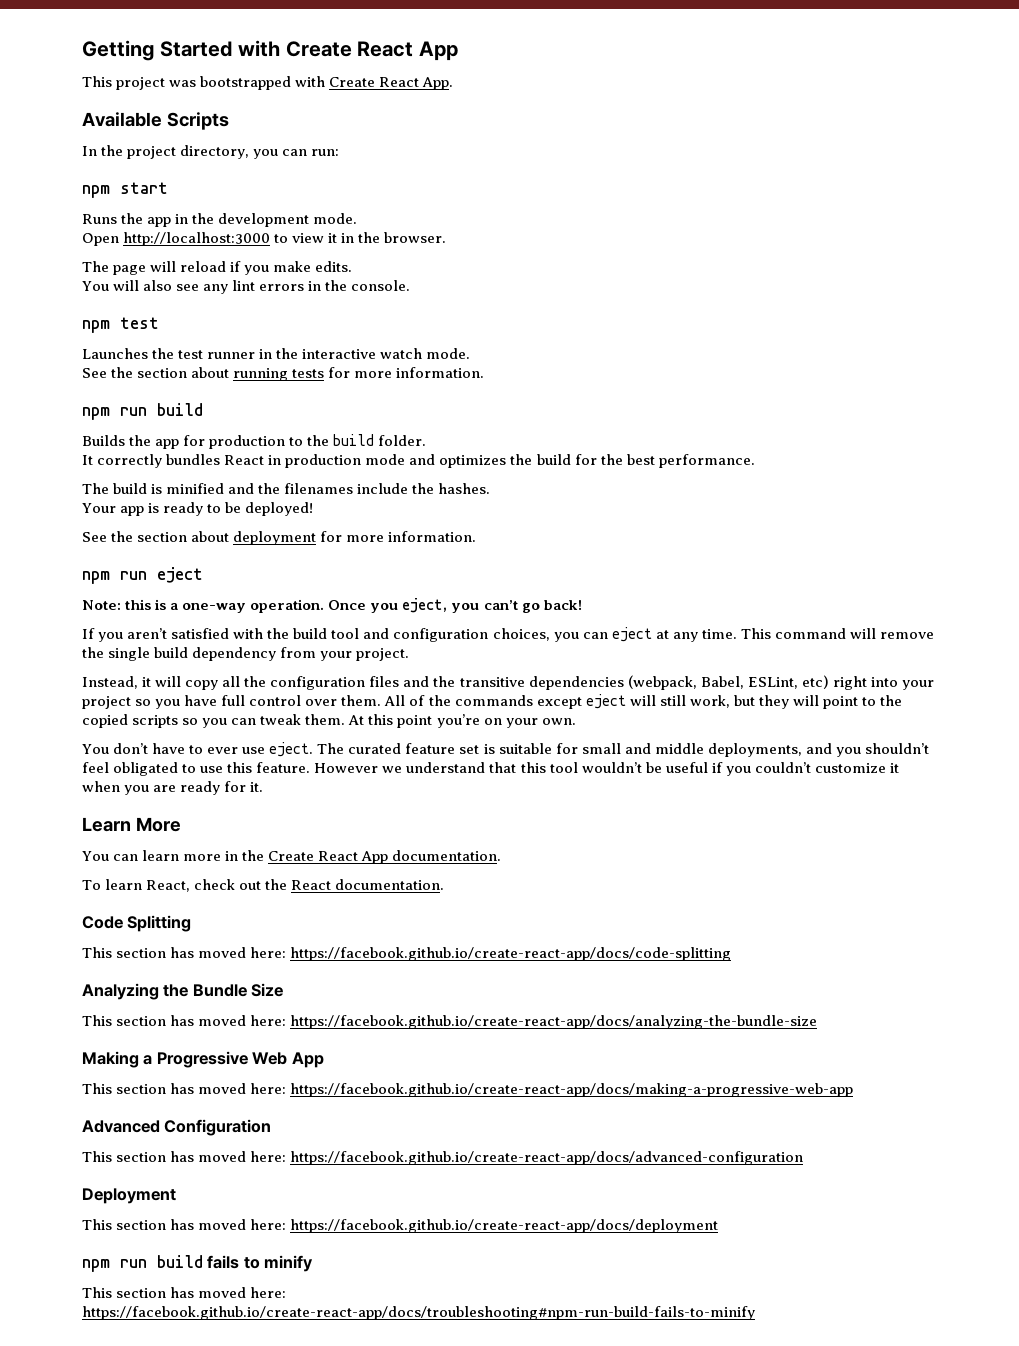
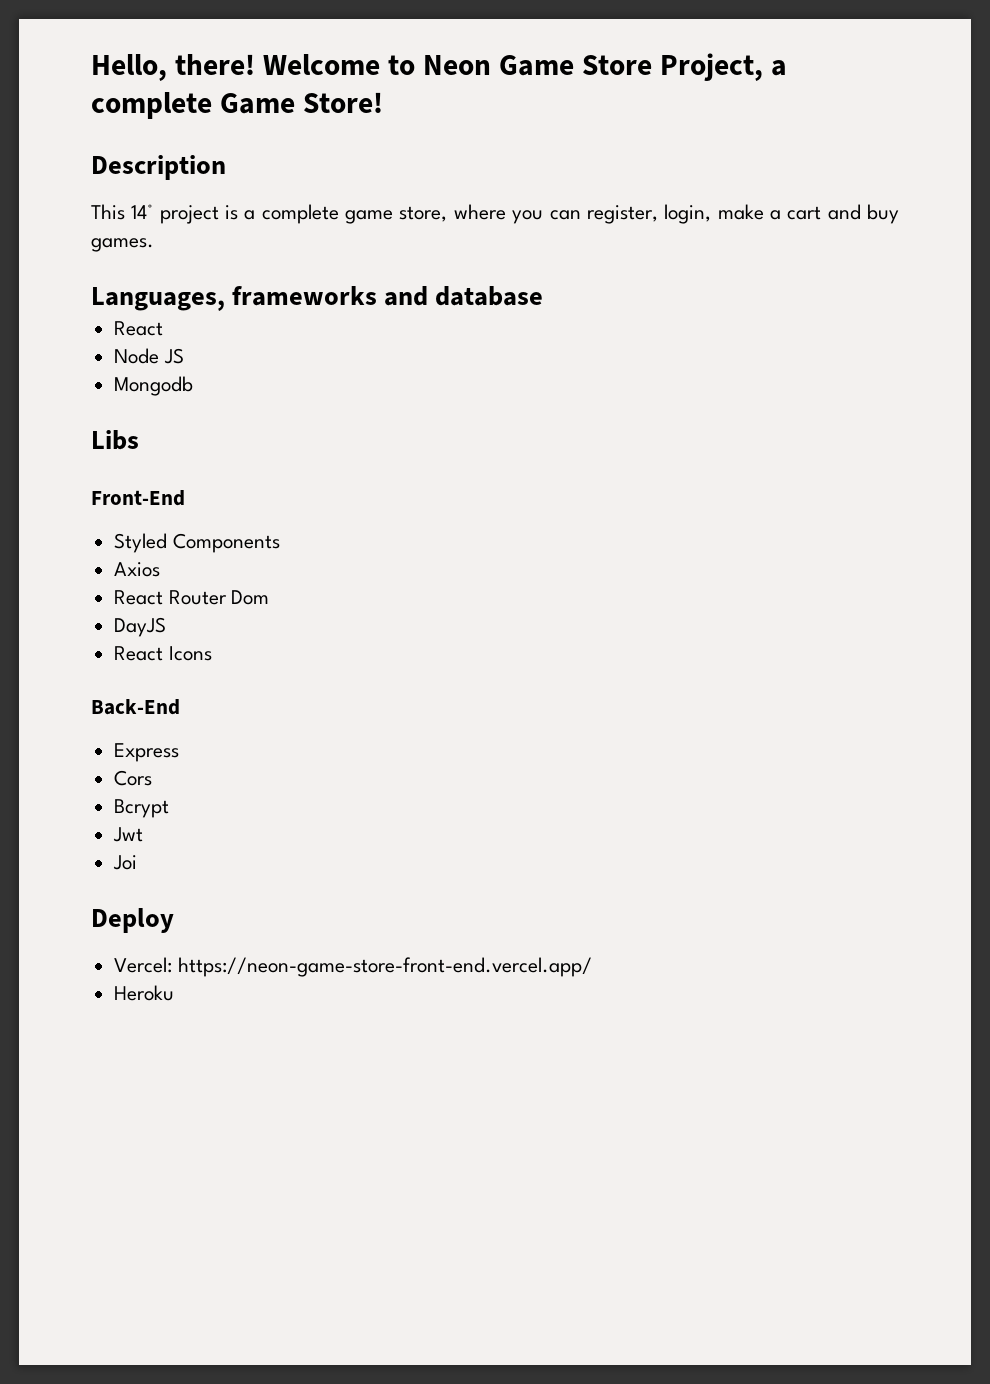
- Getting Started with Create React App
- This project was bootstrapped with Create React App.
- Available Scripts
- In the project directory, you can run:
- npm start
- Runs the app in the development mode.
- Open http://localhost:3000 to view it in the browser.
- The page will reload if you make edits.
- You will also see any lint errors in the console.
- npm test
- Launches the test runner in the interactive watch mode.
- See the section about running tests for more information.
- npm run build
- Builds the app for production to the build folder.
- It correctly bundles React in production mode and optimizes the build for the best performance.
- The build is minified and the filenames include the hashes.
- Your app is ready to be deployed!
- See the section about deployment for more information.
- npm run eject
- Note: this is a one-way operation. Once you eject, you can’t go back!
- If you aren’t satisfied with the build tool and configuration choices, you can eject at any time. This command will remove the single build dependency from your project.
- Instead, it will copy all the configuration files and the transitive dependencies (webpack, Babel, ESLint, etc) right into your project so you have full control over them. All of the commands except eject will still work, but they will point to the copied scripts so you can tweak them. At this point you’re on your own.
- You don’t have to ever use eject. The curated feature set is suitable for small and middle deployments, and you shouldn’t feel obligated to use this feature. However we understand that this tool wouldn’t be useful if you couldn’t customize it when you are ready for it.
- Learn More
- You can learn more in the Create React App documentation.
- To learn React, check out the React documentation.
- Code Splitting
- This section has moved here: https://facebook.github.io/create-react-app/docs/code-splitting
- Analyzing the Bundle Size
- This section has moved here: https://facebook.github.io/create-react-app/docs/analyzing-the-bundle-size
- Making a Progressive Web App
- This section has moved here: https://facebook.github.io/create-react-app/docs/making-a-progressive-web-app
- Advanced Configuration
- This section has moved here: https://facebook.github.io/create-react-app/docs/advanced-configuration
- Deployment
- This section has moved here: https://facebook.github.io/create-react-app/docs/deployment
- npm run build fails to minify
- This section has moved here: https://facebook.github.io/create-react-app/docs/troubleshooting#npm-run-build-fails-to-minify
+ Hello, there! Welcome to Neon Game Store Project, a complete Game Store!
+ Description
+ This 14° project is a complete game store, where you can register, login, make a cart and buy games.
+ Languages, frameworks and database
+ React
+ Node JS
+ Mongodb
+ Libs
+ Front-End
+ Styled Components
+ Axios
+ React Router Dom
+ DayJS
+ React Icons
+ Back-End
+ Express
+ Cors
+ Bcrypt
+ Jwt
+ Joi
+ Deploy
+ Vercel: https://neon-game-store-front-end.vercel.app/
+ Heroku

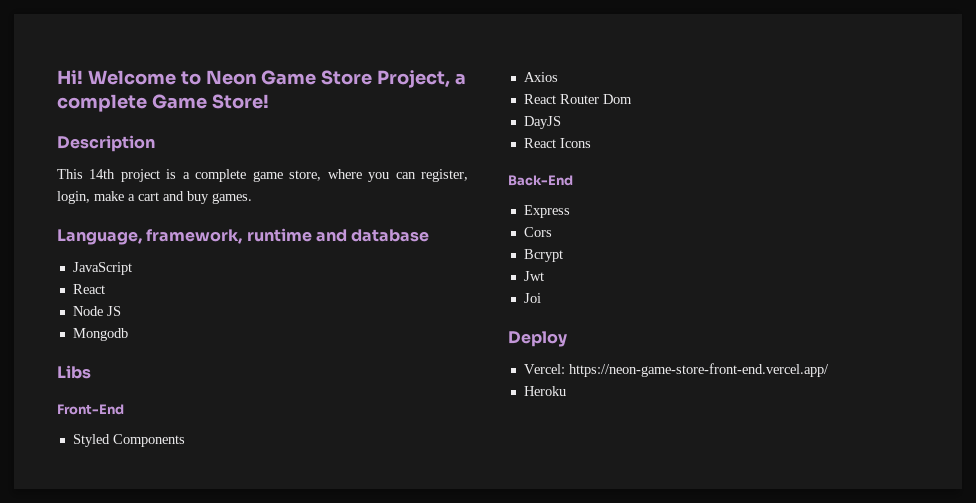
- Hello, there!
+ Hi!
- This 14° project is a complete game store, where you can register, login, make a cart and buy games.
+ This 14th project is a complete game store, where you can register, login, make a cart and buy games.
- Languages, frameworks and database
+ Language, framework, runtime and database
+ JavaScript

